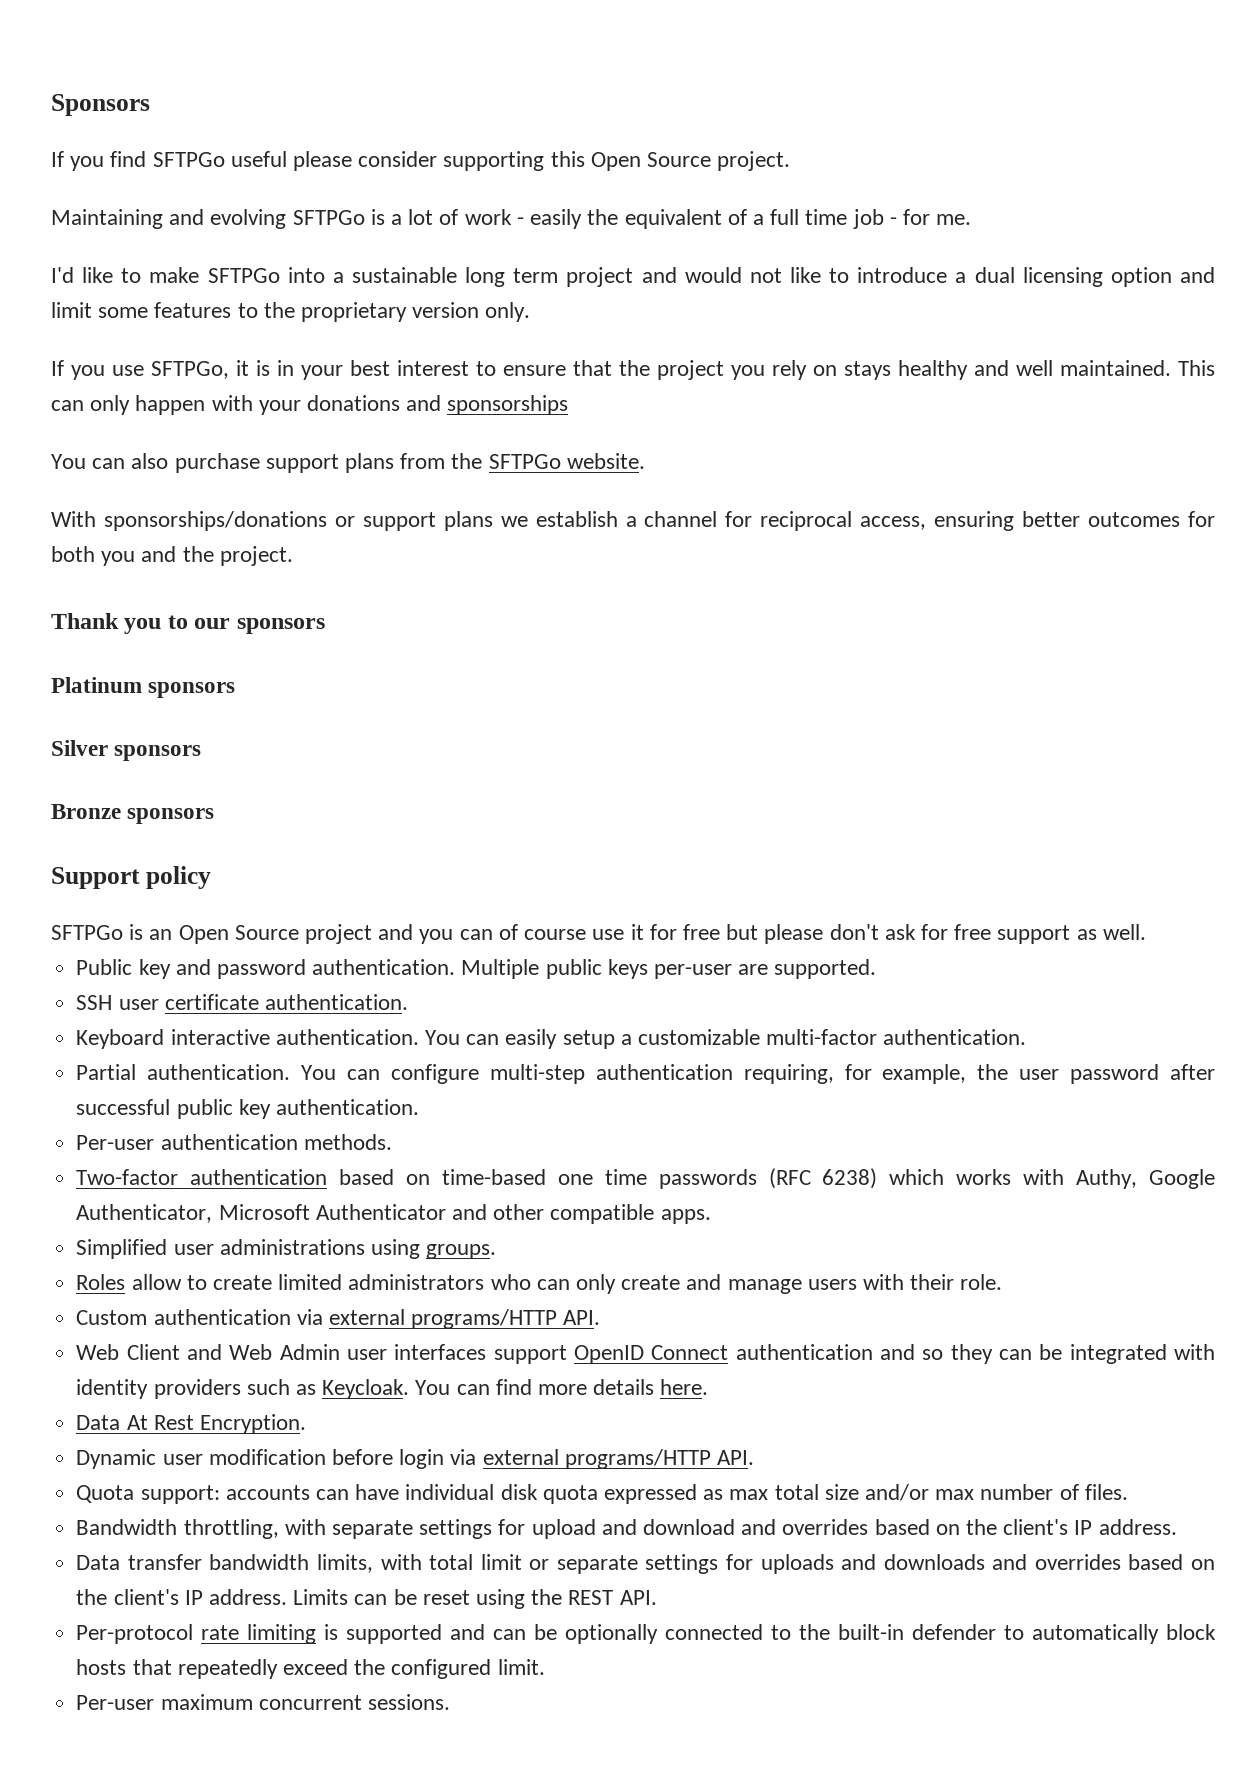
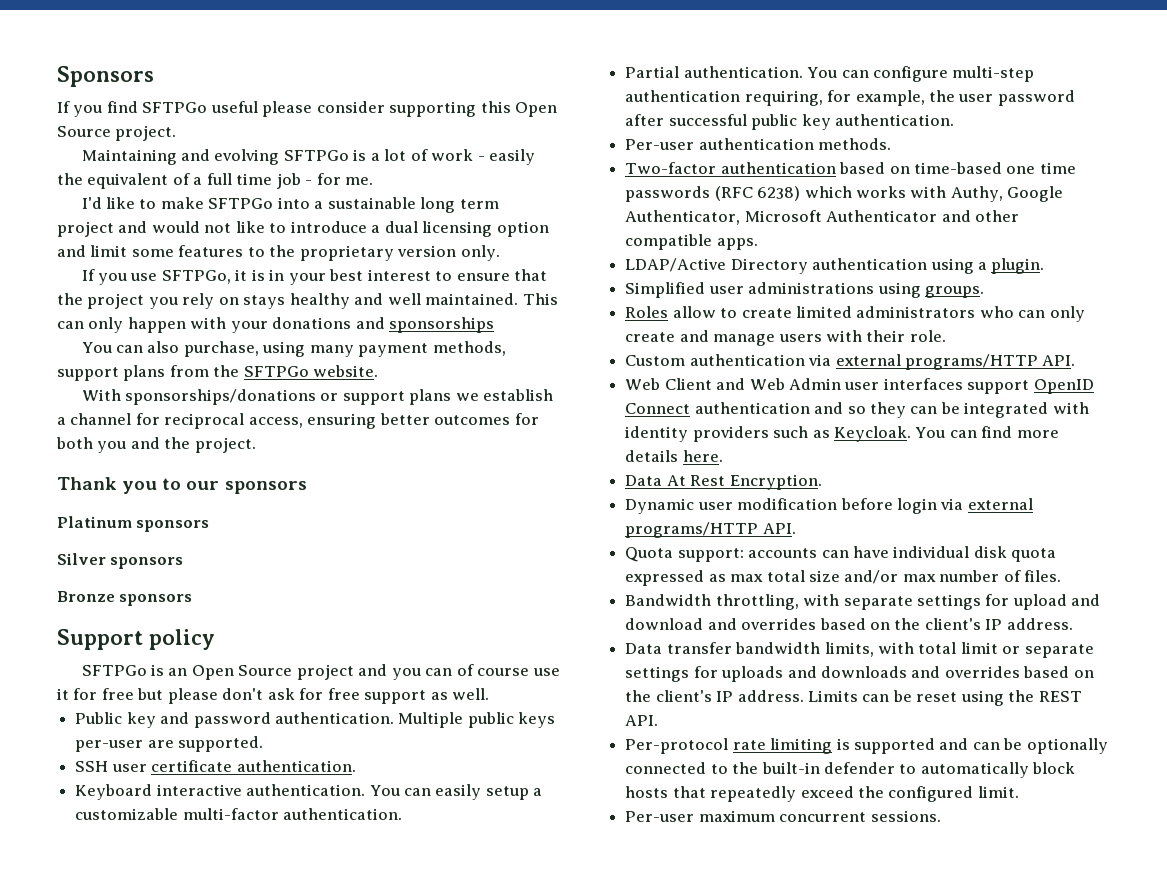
- You can also purchase support plans from the SFTPGo website.
+ You can also purchase, using many payment methods, support plans from the SFTPGo website.
+ LDAP/Active Directory authentication using a plugin.

